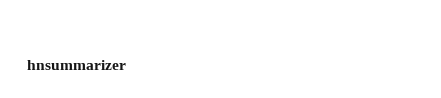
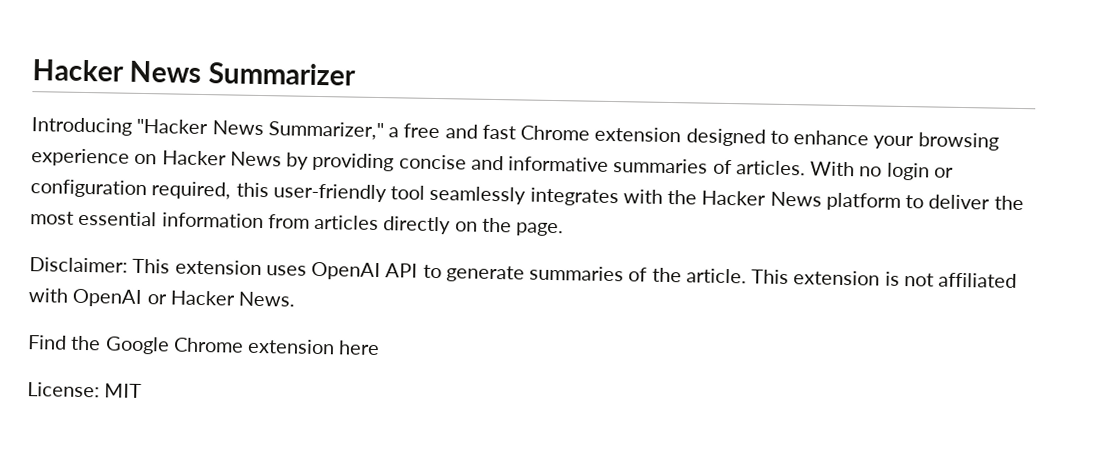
- hnsummarizer
+ Hacker News Summarizer
+ Introducing "Hacker News Summarizer," a free and fast Chrome extension designed to enhance your browsing experience on Hacker News by providing concise and informative summaries of articles. With no login or configuration required, this user-friendly tool seamlessly integrates with the Hacker News platform to deliver the most essential information from articles directly on the page.
+ Disclaimer: This extension uses OpenAI API to generate summaries of the article. This extension is not affiliated with OpenAI or Hacker News.
+ Find the Google Chrome extension here
+ License: MIT

